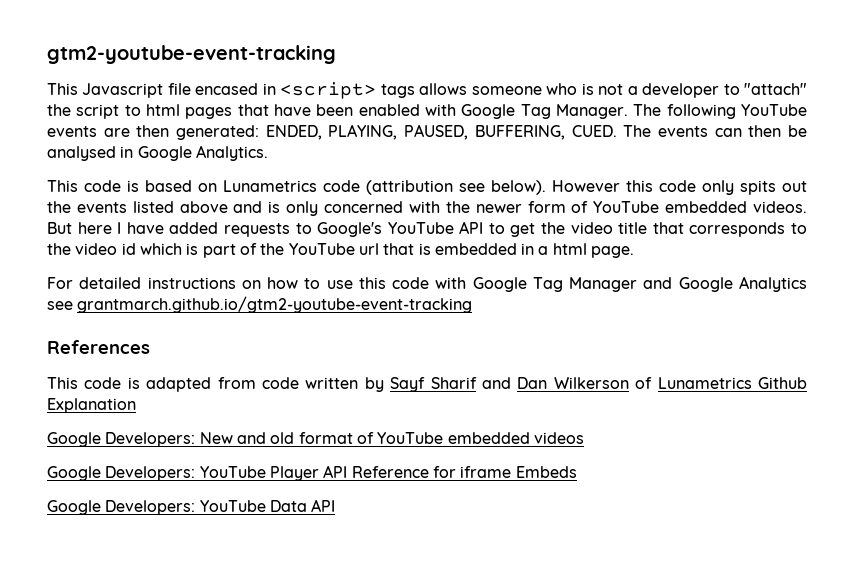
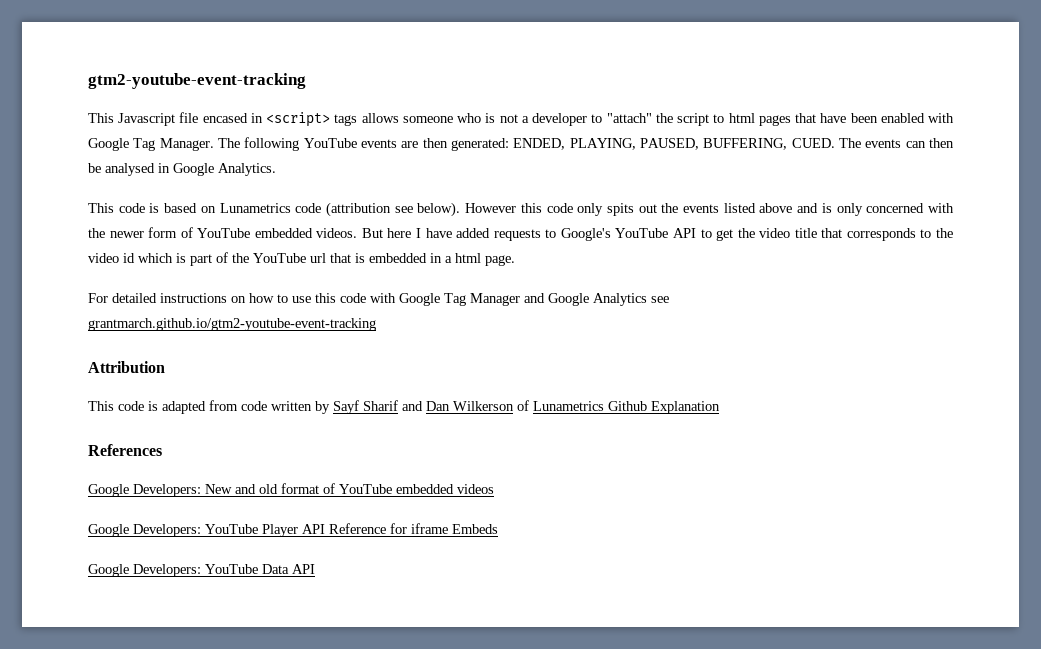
- References
+ Attribution
+ References

